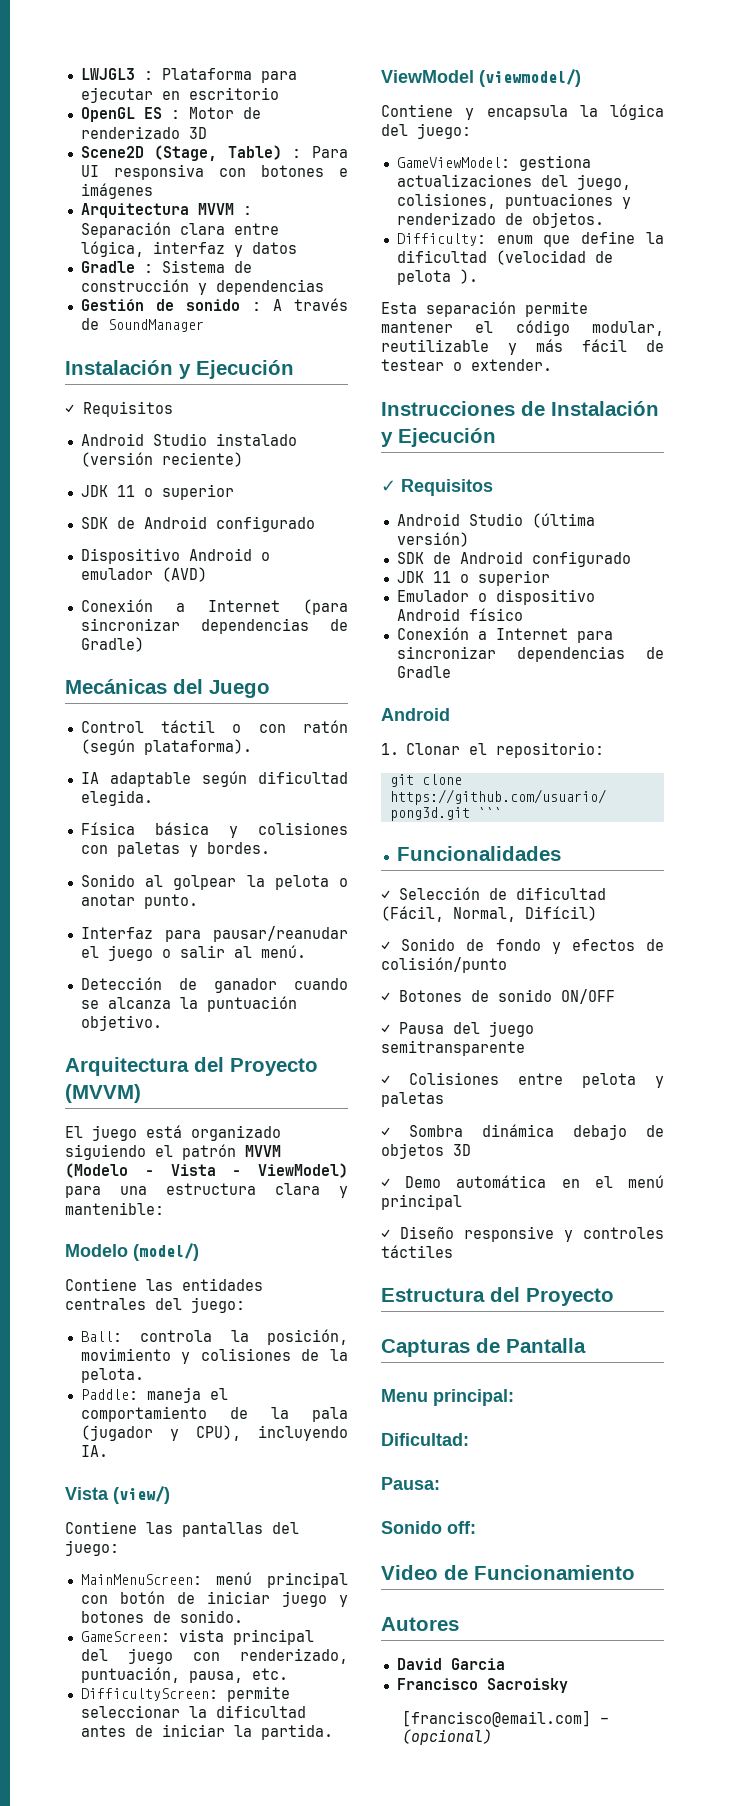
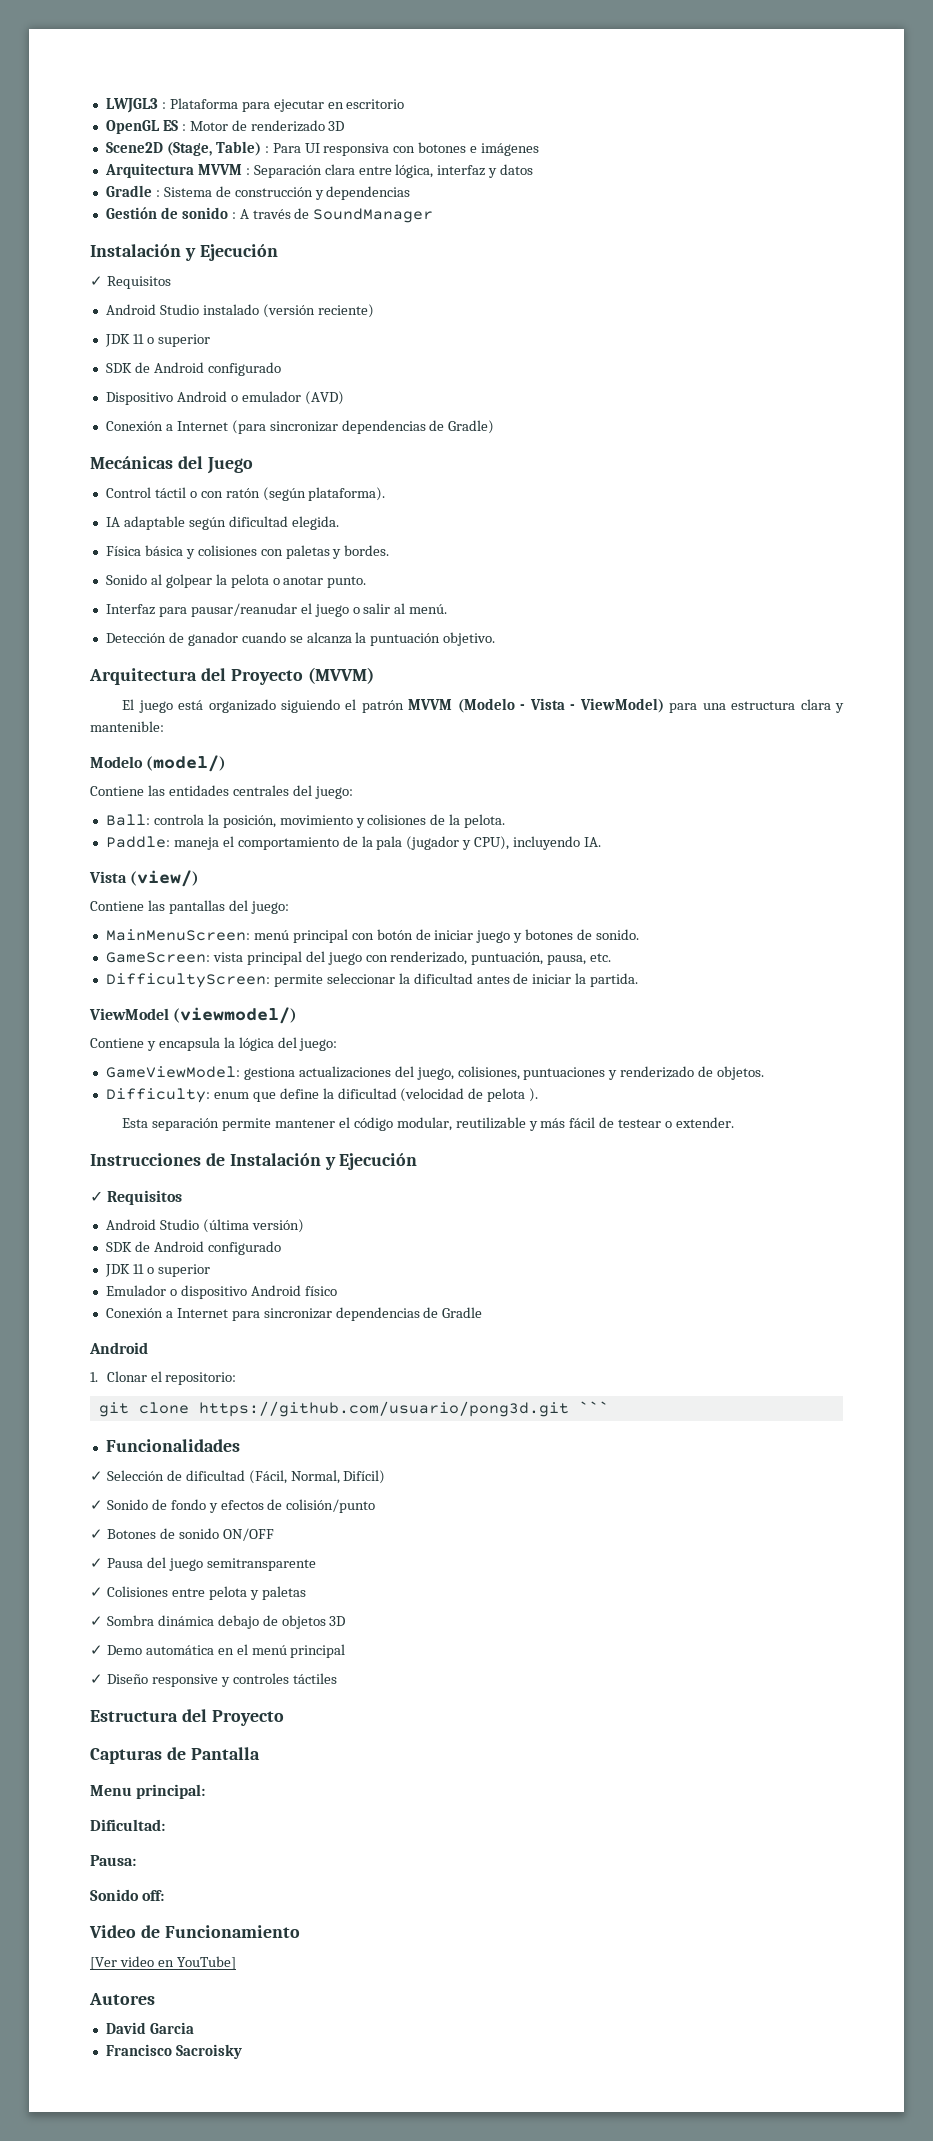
+ [Ver video en YouTube]
- [francisco@email.com] – (opcional)

